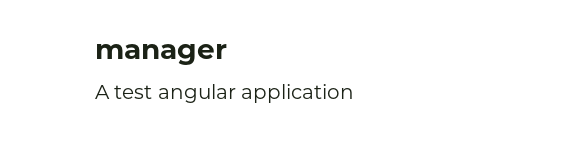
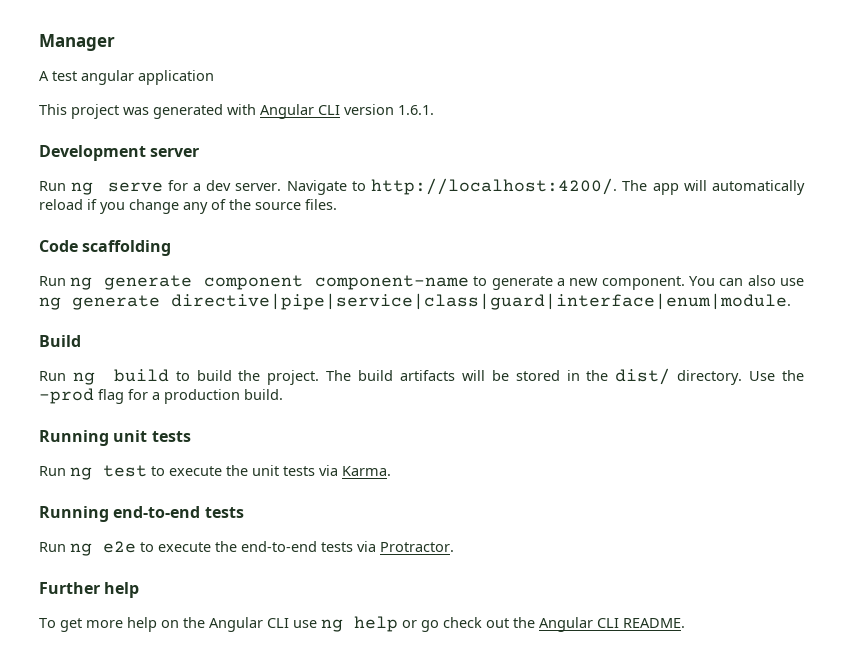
- manager
+ Manager
+ This project was generated with Angular CLI version 1.6.1.
+ Development server
+ Run ng serve for a dev server. Navigate to http://localhost:4200/. The app will automatically reload if you change any of the source files.
+ Code scaffolding
+ Run ng generate component component-name to generate a new component. You can also use ng generate directive|pipe|service|class|guard|interface|enum|module.
+ Build
+ Run ng build to build the project. The build artifacts will be stored in the dist/ directory. Use the -prod flag for a production build.
+ Running unit tests
+ Run ng test to execute the unit tests via Karma.
+ Running end-to-end tests
+ Run ng e2e to execute the end-to-end tests via Protractor.
+ Further help
+ To get more help on the Angular CLI use ng help or go check out the Angular CLI README.

